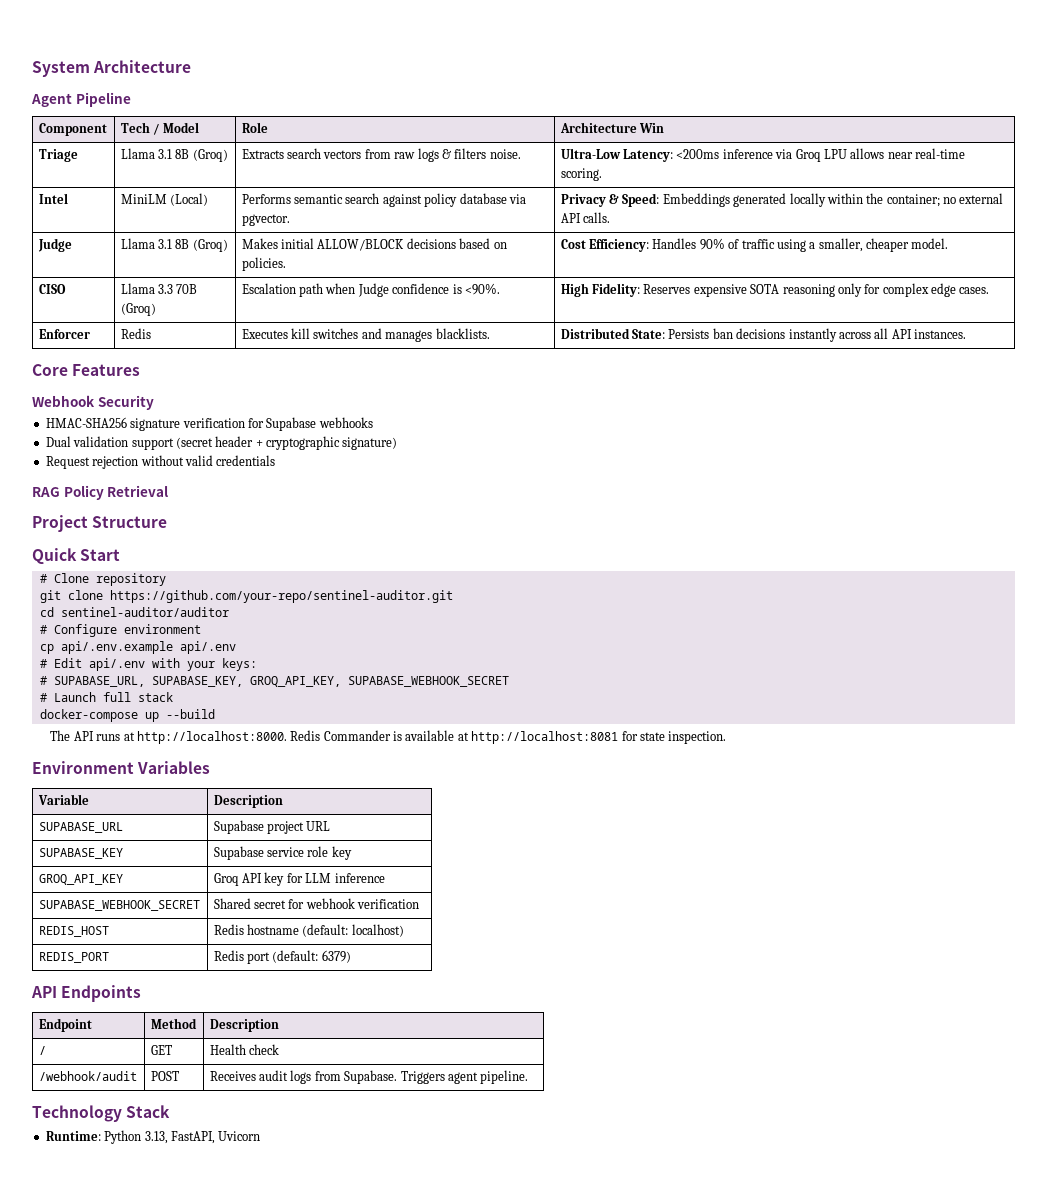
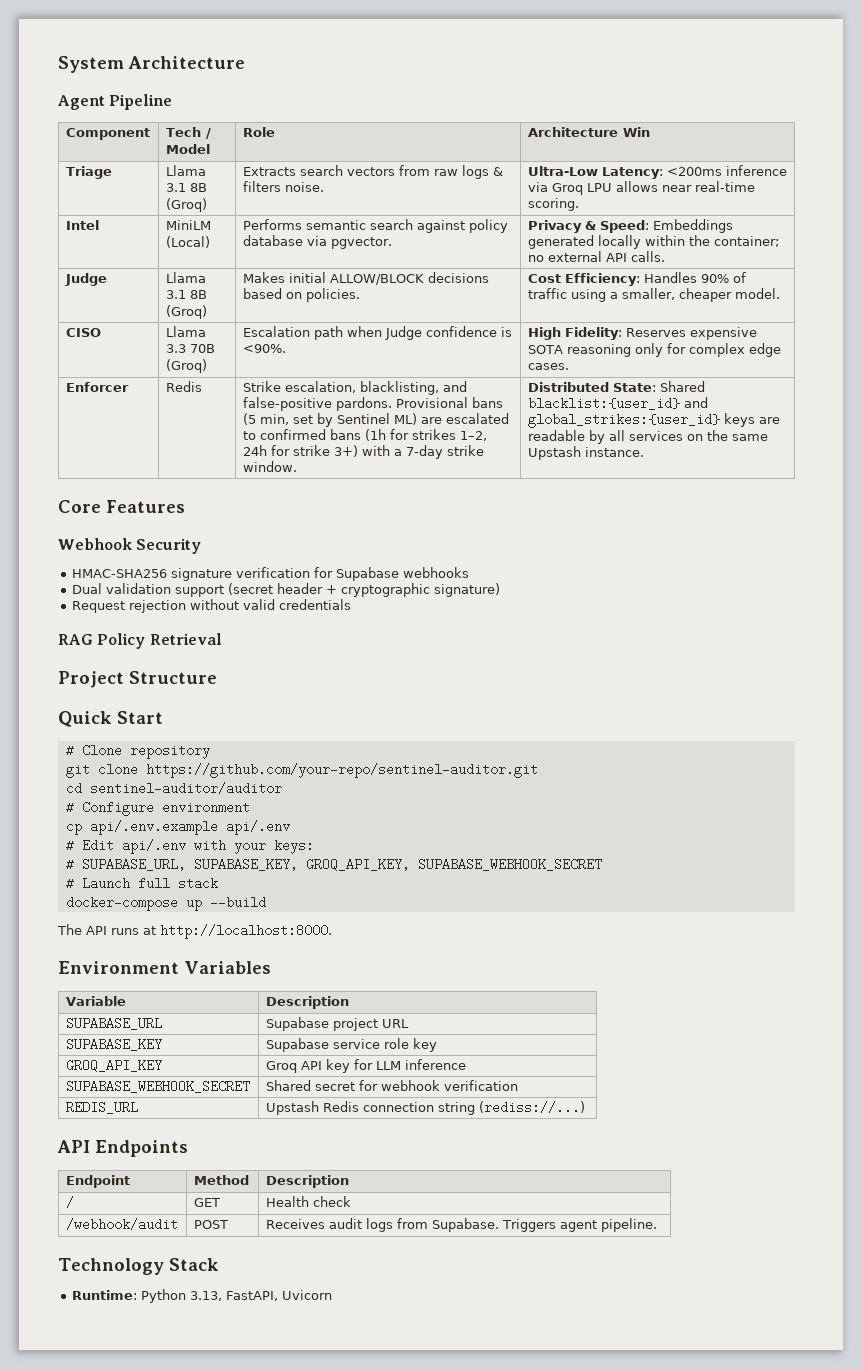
- Executes kill switches and manages blacklists. | Distributed State: Persists ban decisions instantly across all API instances.
+ Strike escalation, blacklisting, and false-positive pardons. Provisional bans (5 min, set by Sentinel ML) are escalated to confirmed bans (1h for strikes 1–2, 24h for strike 3+) with a 7-day strike window. | Distributed State: Shared blacklist:{user_id} and global_strikes:{user_id} keys are readable by all services on the same Upstash instance.
- Redis Commander is available at http://localhost:8081 for state inspection.
- REDIS_HOST | Redis hostname (default: localhost)
- REDIS_PORT | Redis port (default: 6379)
+ REDIS_URL | Upstash Redis connection string (rediss://...)

